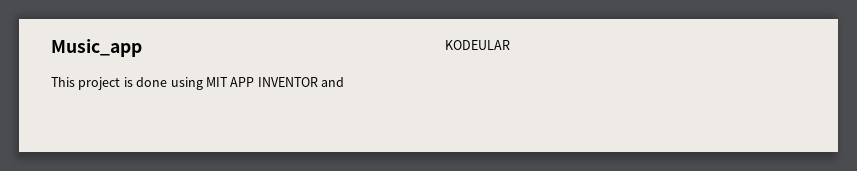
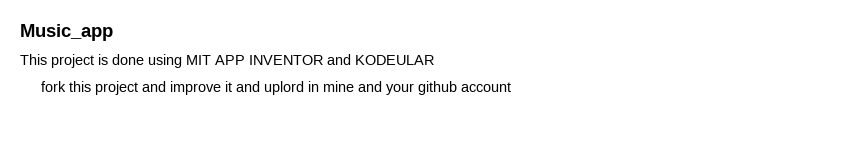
+ fork this project and improve it and uplord in mine and your github account

